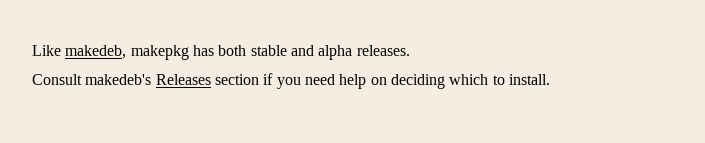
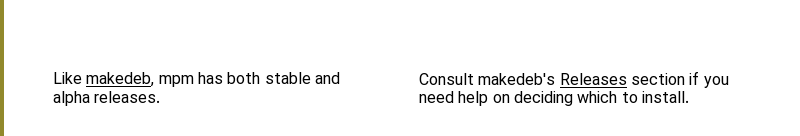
- Like makedeb, makepkg has both stable and alpha releases.
+ Like makedeb, mpm has both stable and alpha releases.

